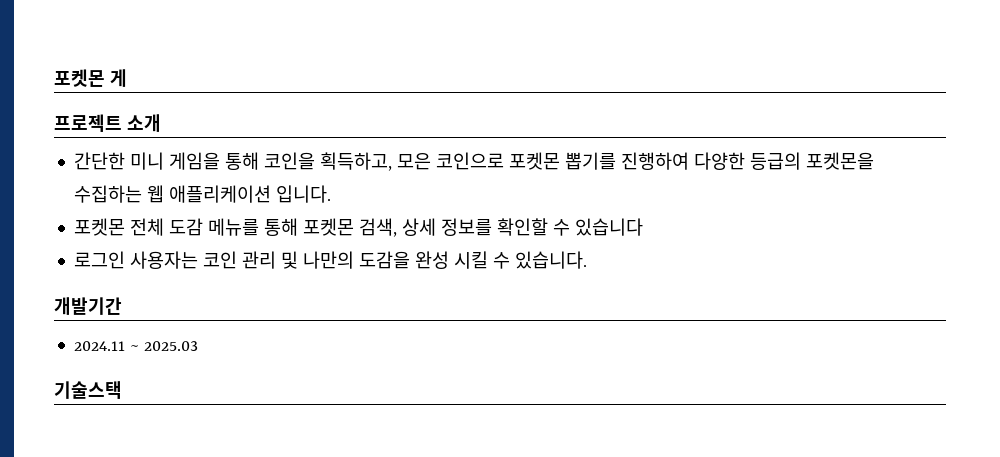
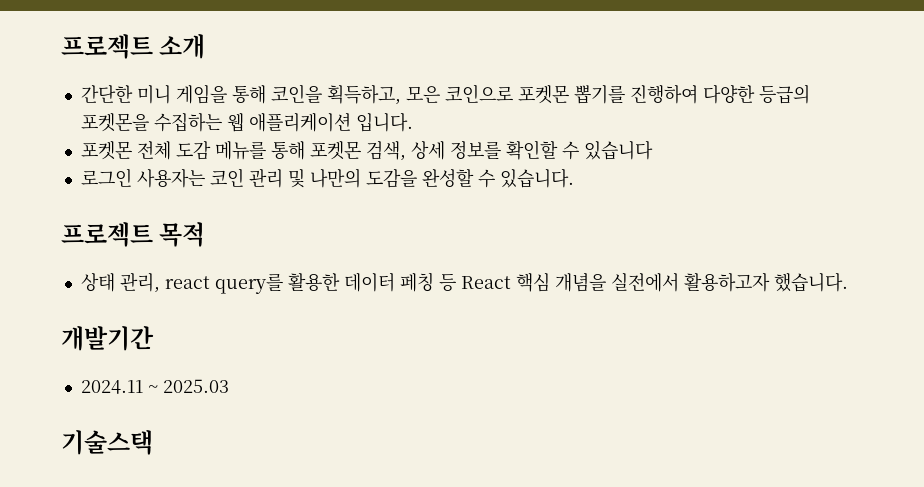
- 포켓몬 게
- 로그인 사용자는 코인 관리 및 나만의 도감을 완성 시킬 수 있습니다.
+ 로그인 사용자는 코인 관리 및 나만의 도감을 완성할 수 있습니다.
+ 프로젝트 목적
+ 상태 관리, react query를 활용한 데이터 페칭 등 React 핵심 개념을 실전에서 활용하고자 했습니다.

